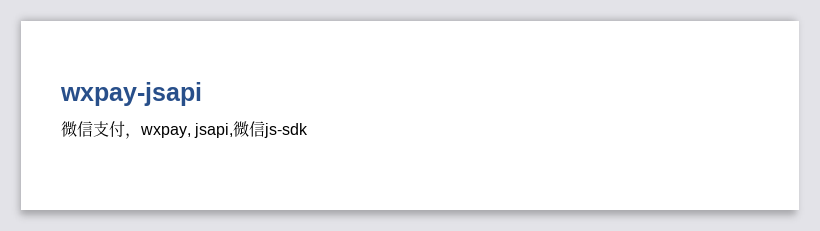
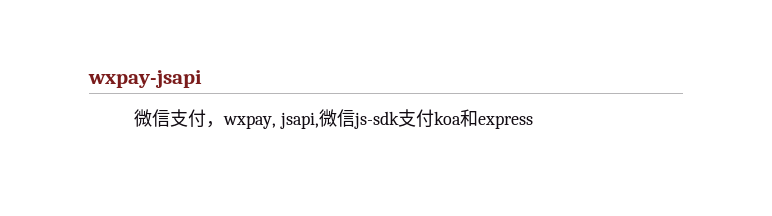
- 微信支付，wxpay, jsapi,微信js-sdk
+ 微信支付，wxpay, jsapi,微信js-sdk支付koa和express

